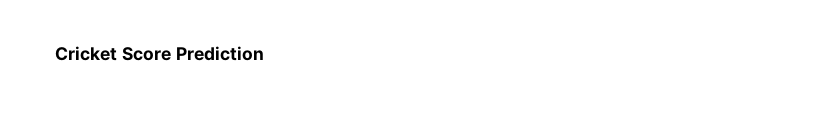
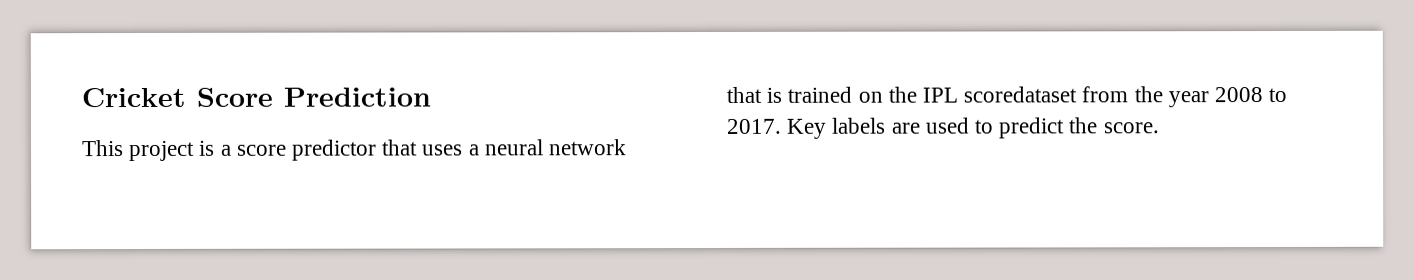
+ This project is a score predictor that uses a neural network that is trained on the IPL scoredataset from the year 2008 to 2017. Key labels are used to predict the score.

